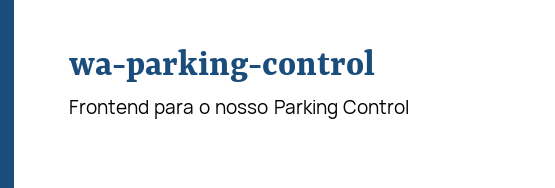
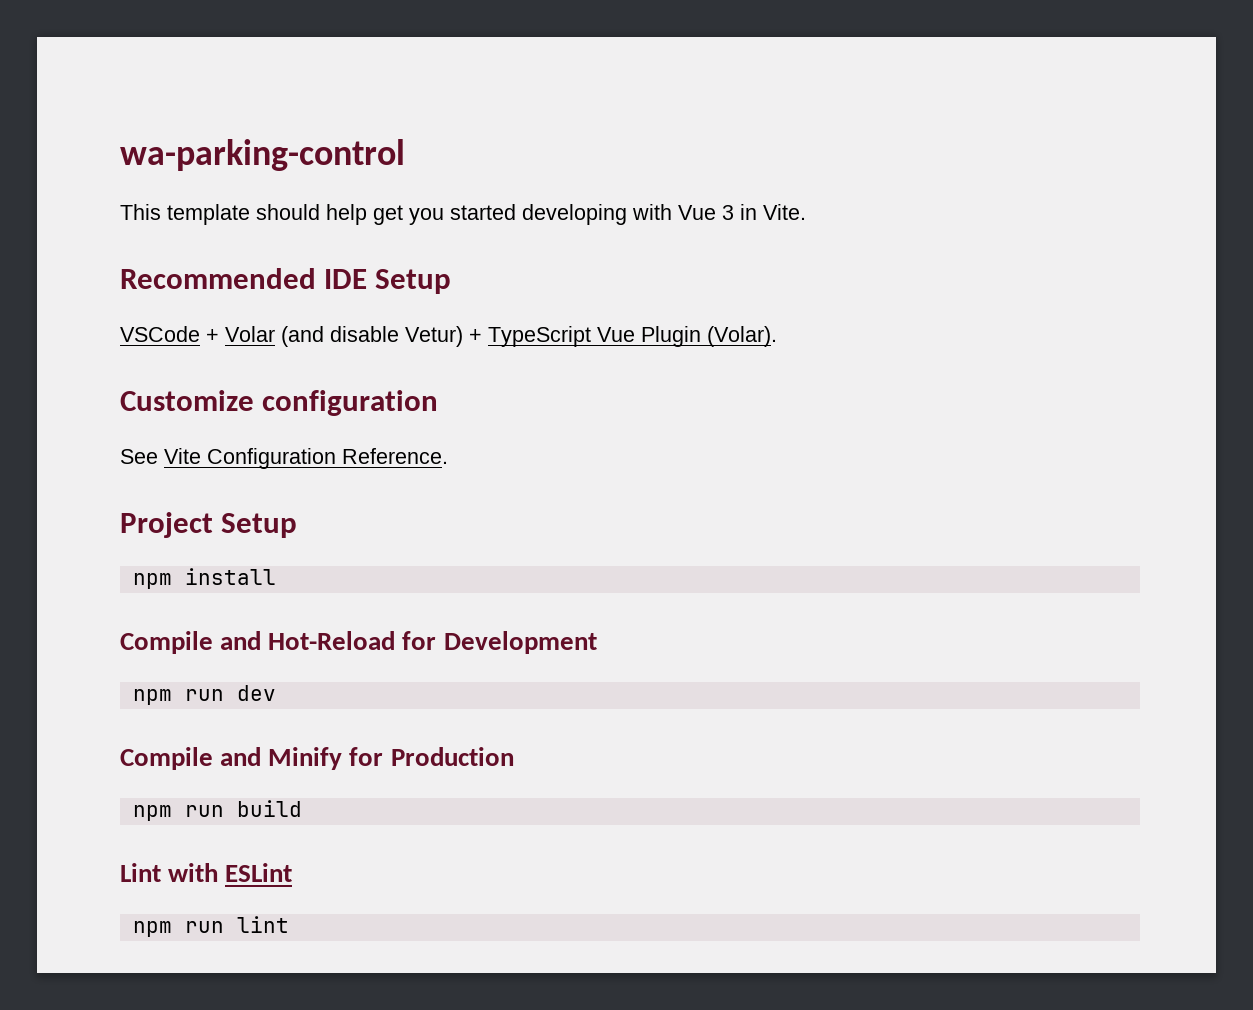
- Frontend para o nosso Parking Control
+ This template should help get you started developing with Vue 3 in Vite.
+ Recommended IDE Setup
+ VSCode + Volar (and disable Vetur) + TypeScript Vue Plugin (Volar).
+ Customize configuration
+ See Vite Configuration Reference.
+ Project Setup
+ npm install
+ Compile and Hot-Reload for Development
+ npm run dev
+ Compile and Minify for Production
+ npm run build
+ Lint with ESLint
+ npm run lint

